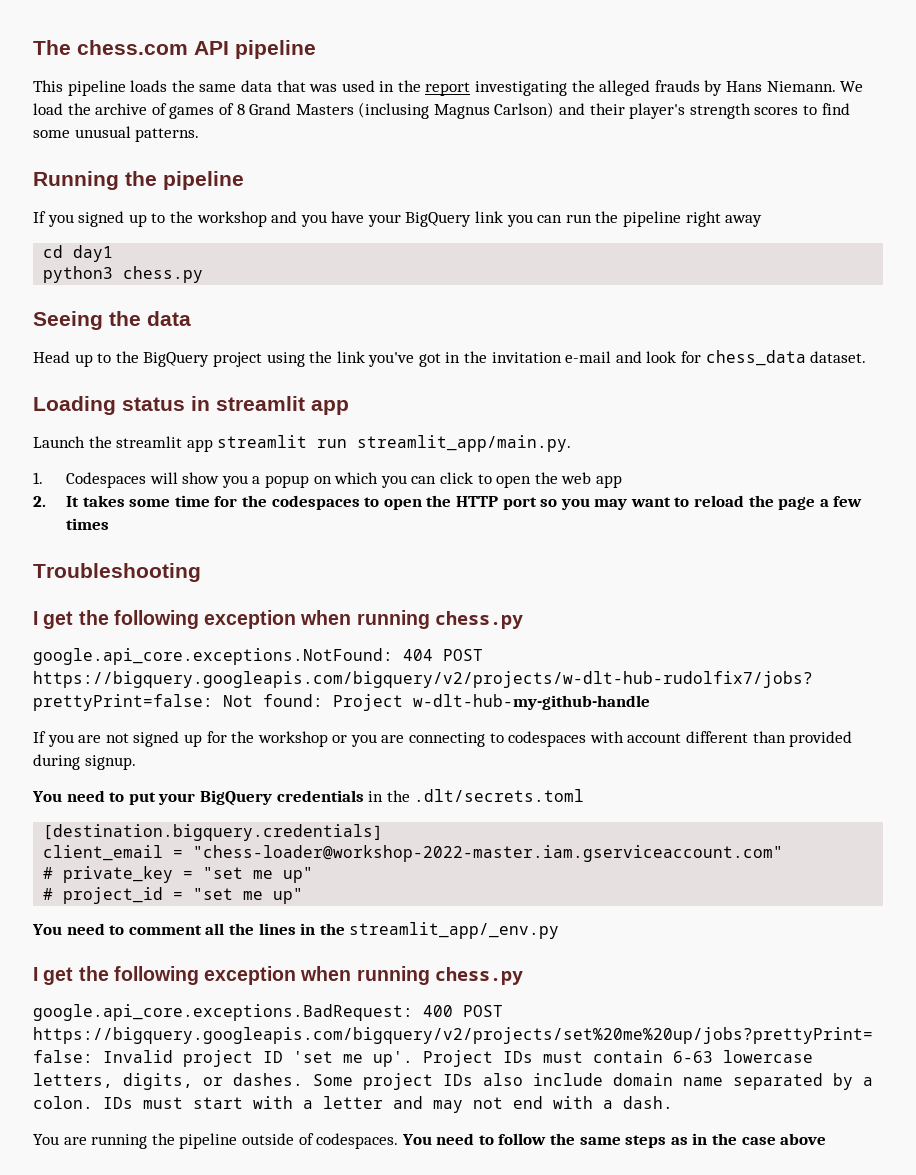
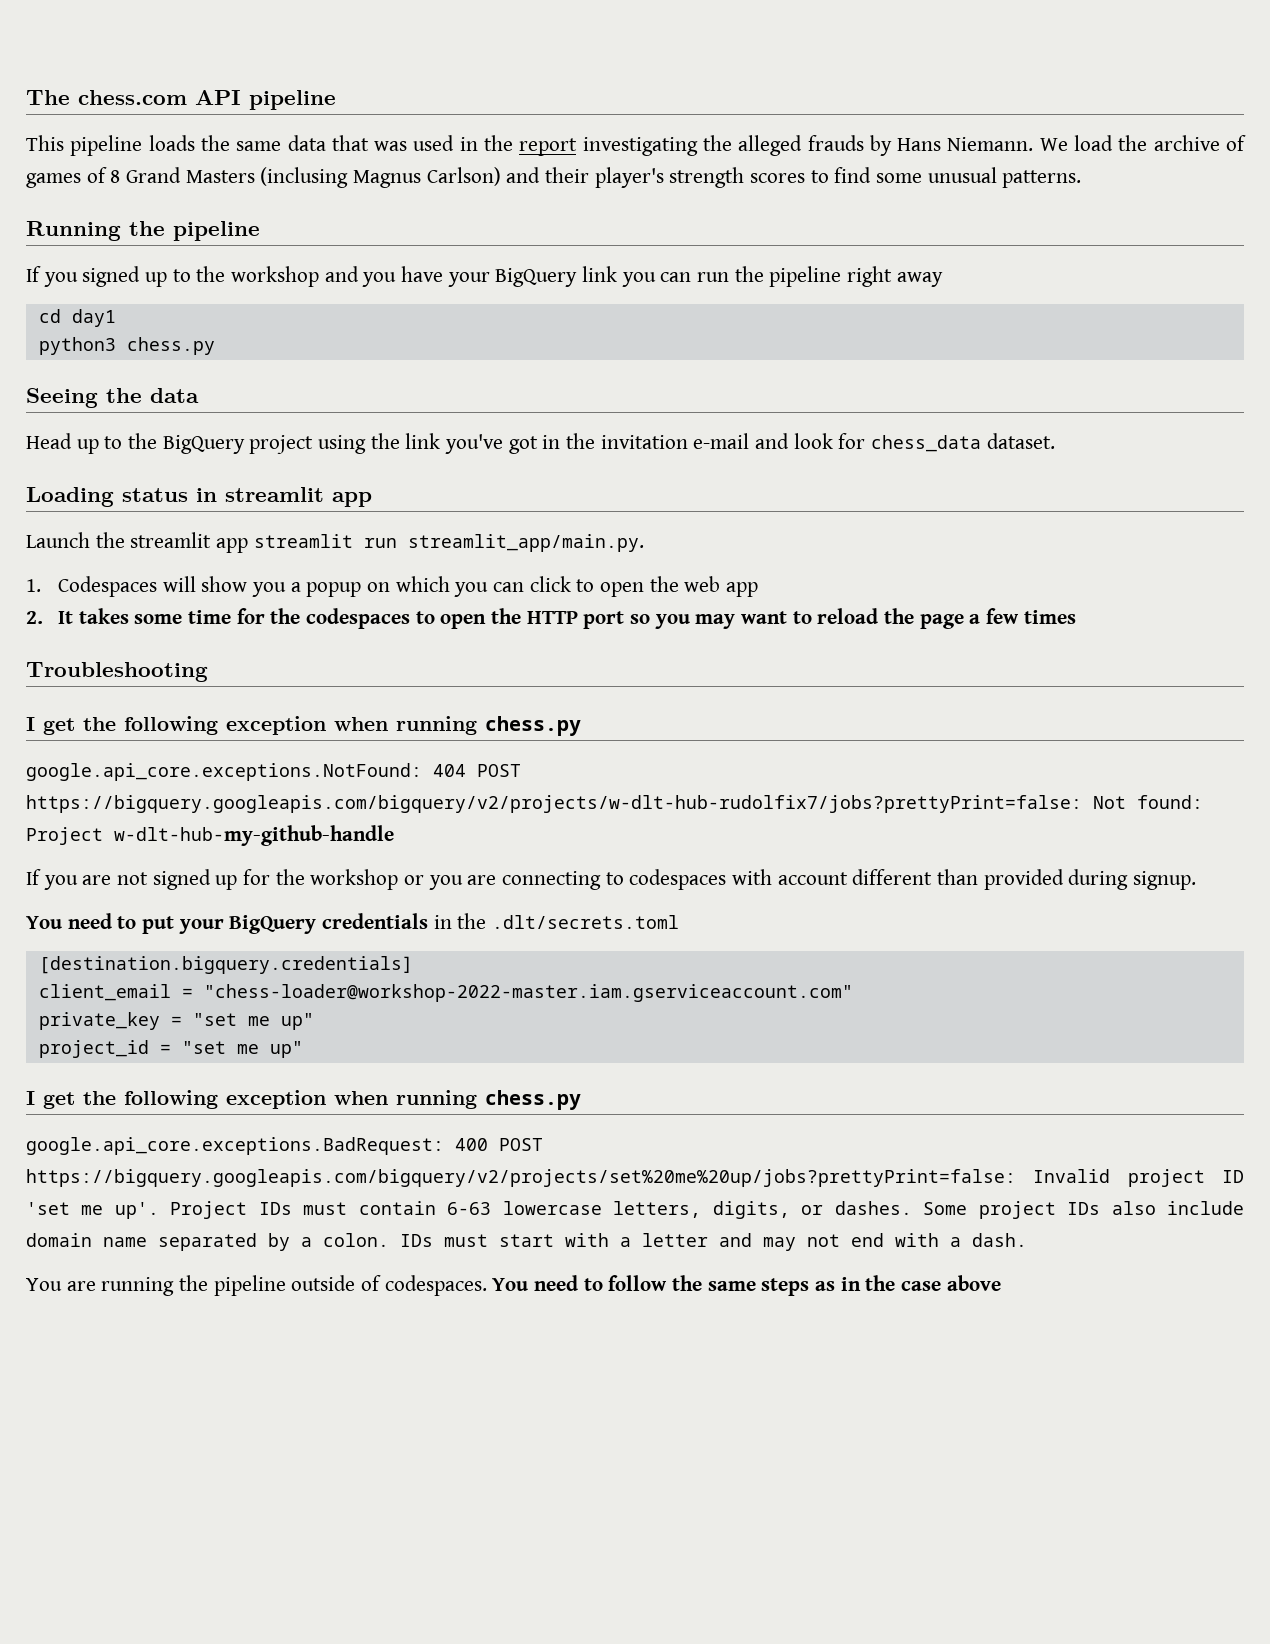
- # private_key = "set me up"
+ private_key = "set me up"
- # project_id = "set me up"
+ project_id = "set me up"
- You need to comment all the lines in the streamlit_app/_env.py

